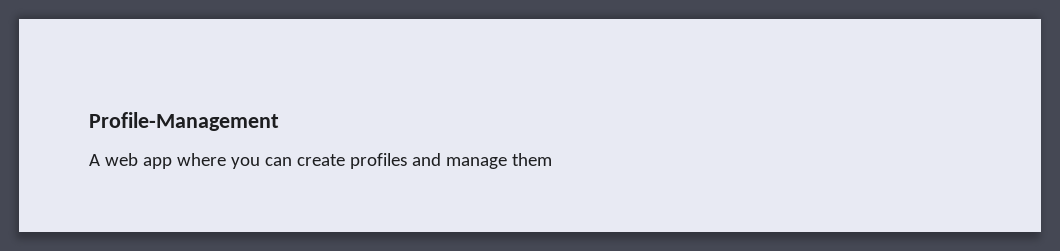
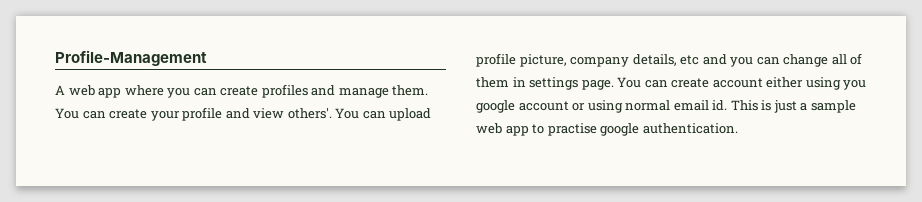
- A web app where you can create profiles and manage them
+ A web app where you can create profiles and manage them. You can create your profile and view others'. You can upload profile picture, company details, etc and you can change all of them in settings page. You can create account either using you google account or using normal email id. This is just a sample web app to practise google authentication.

